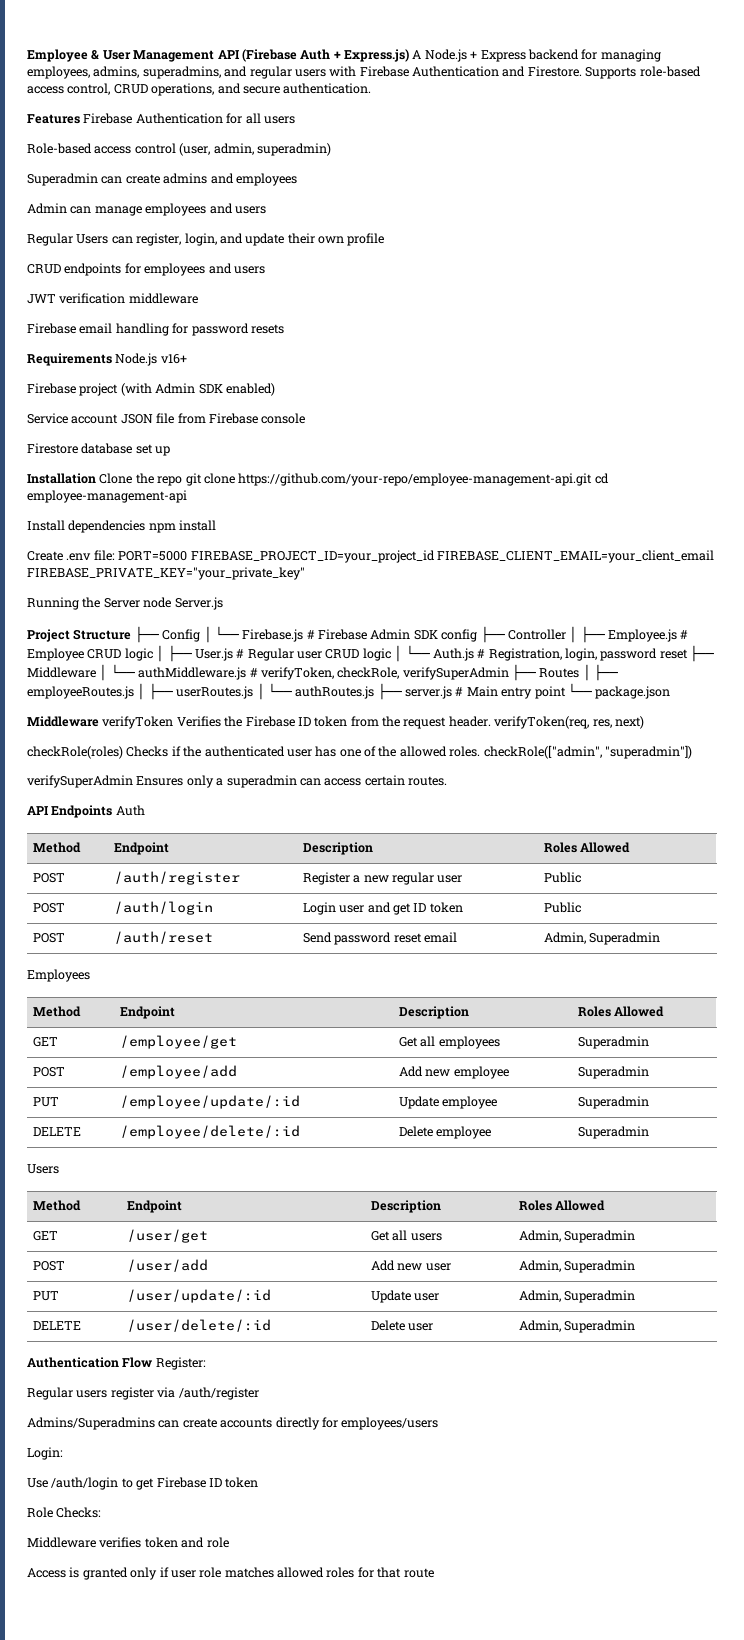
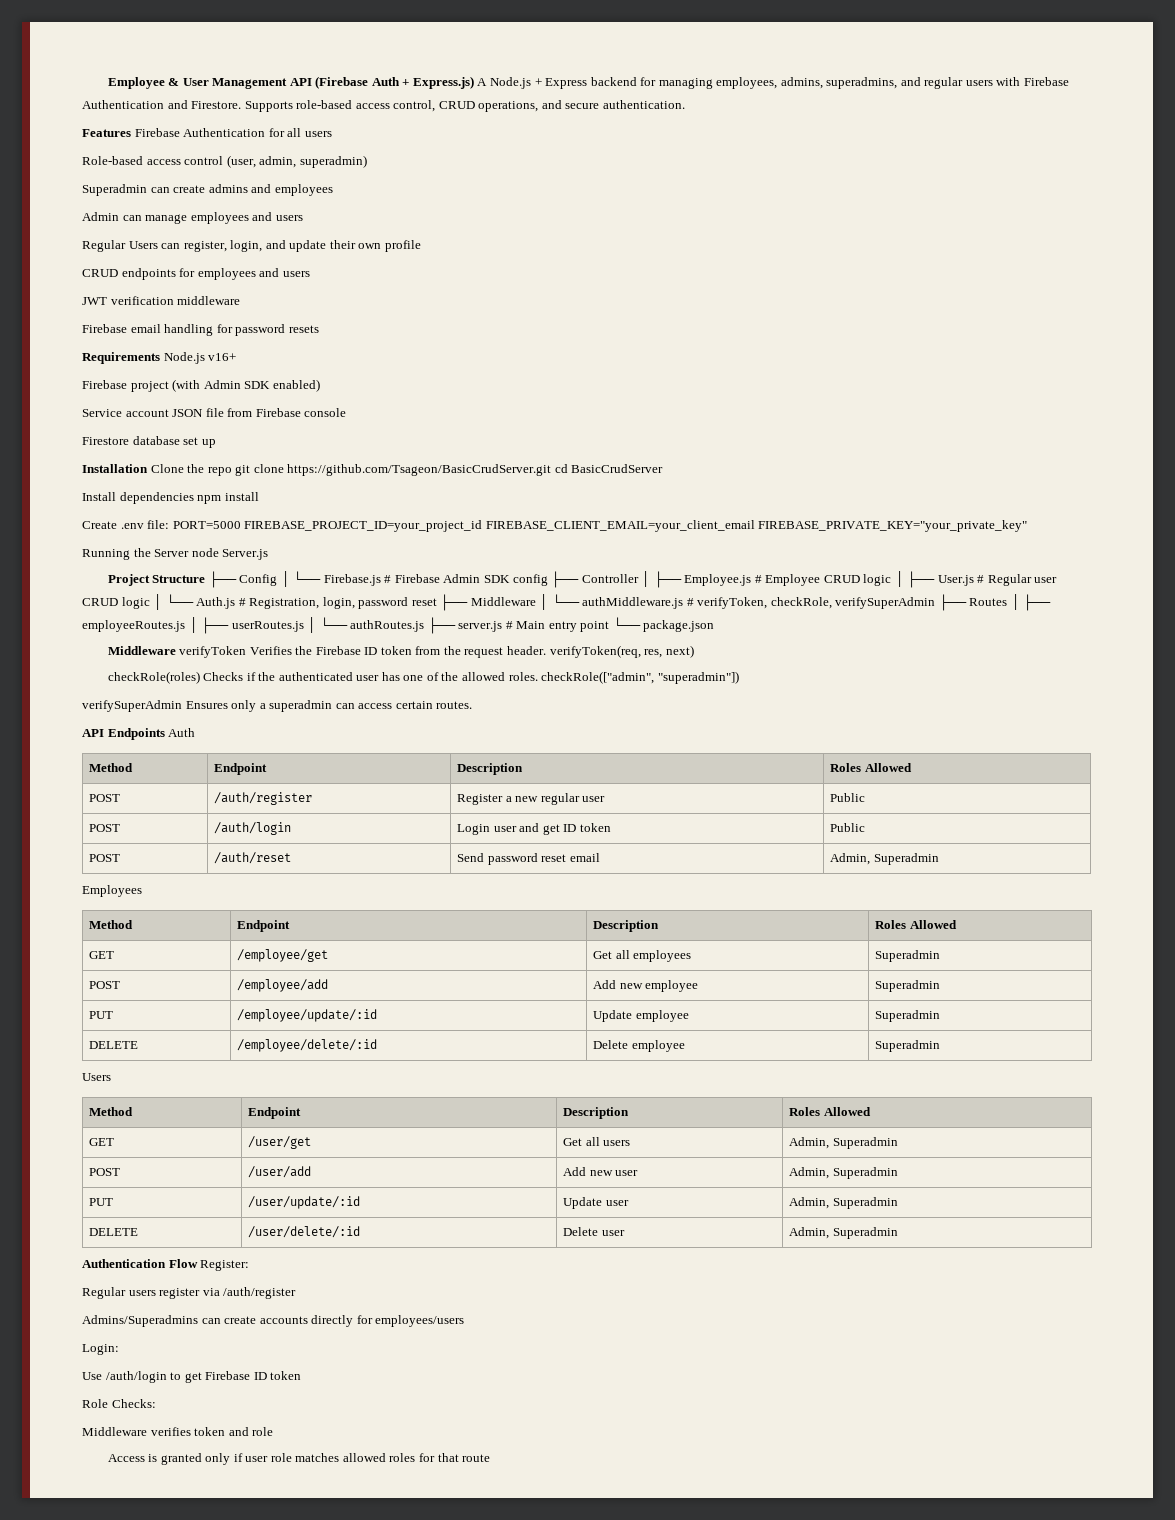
- Installation Clone the repo git clone https://github.com/your-repo/employee-management-api.git cd employee-management-api
+ Installation Clone the repo git clone https://github.com/Tsageon/BasicCrudServer.git cd BasicCrudServer

